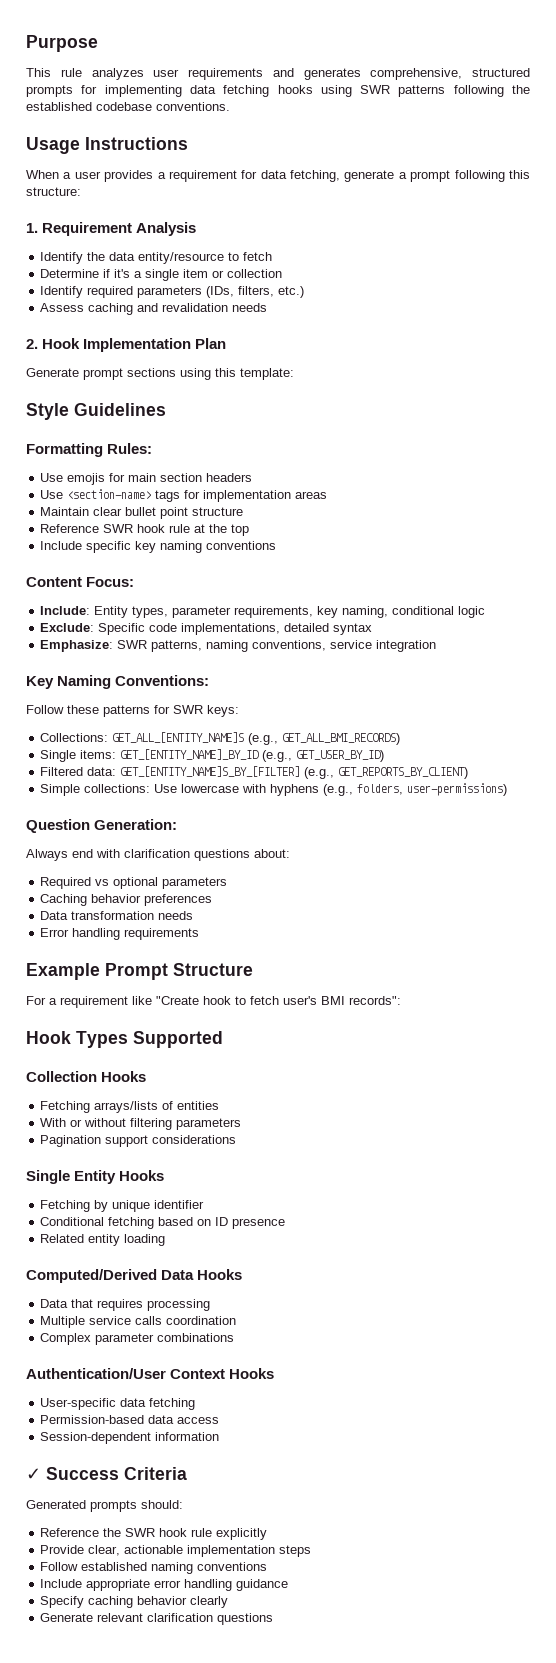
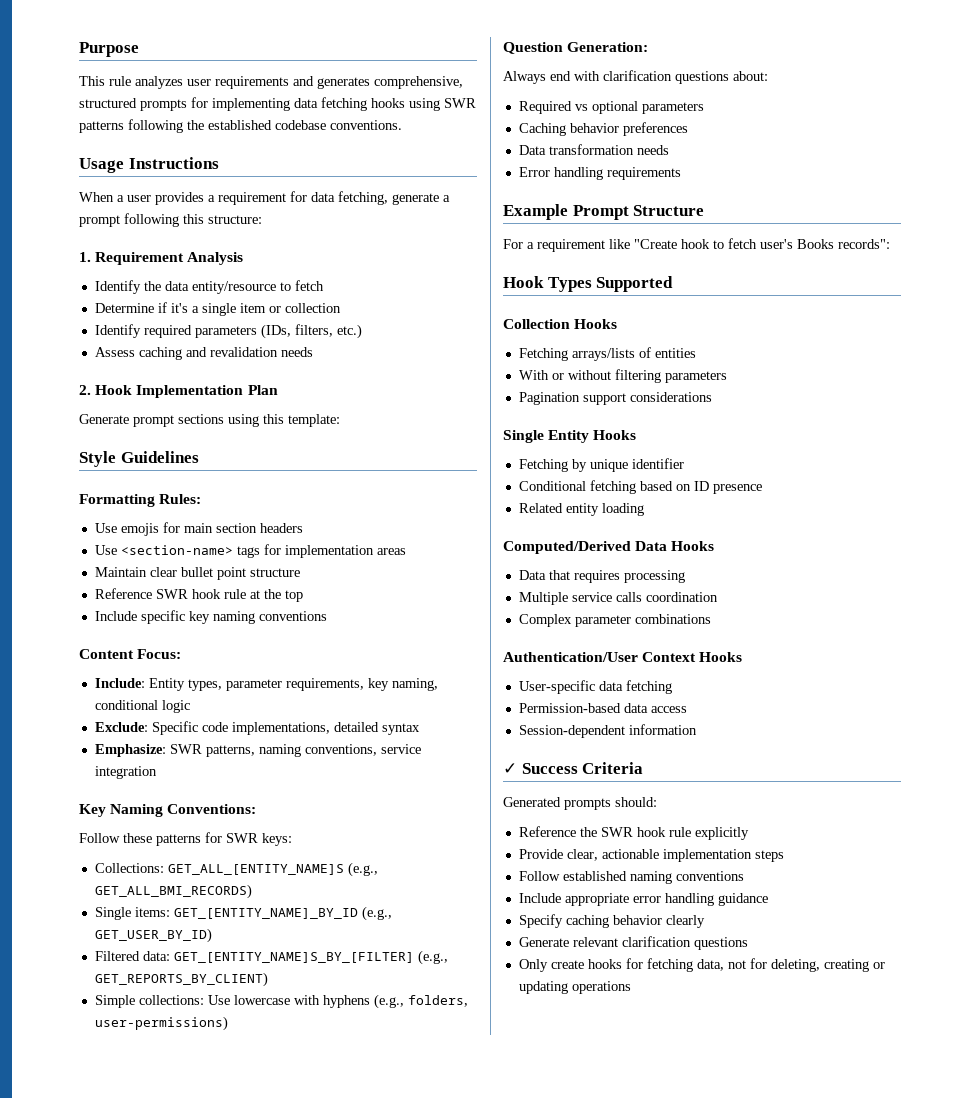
- For a requirement like "Create hook to fetch user's BMI records":
+ For a requirement like "Create hook to fetch user's Books records":
+ Only create hooks for fetching data, not for deleting, creating or updating operations

